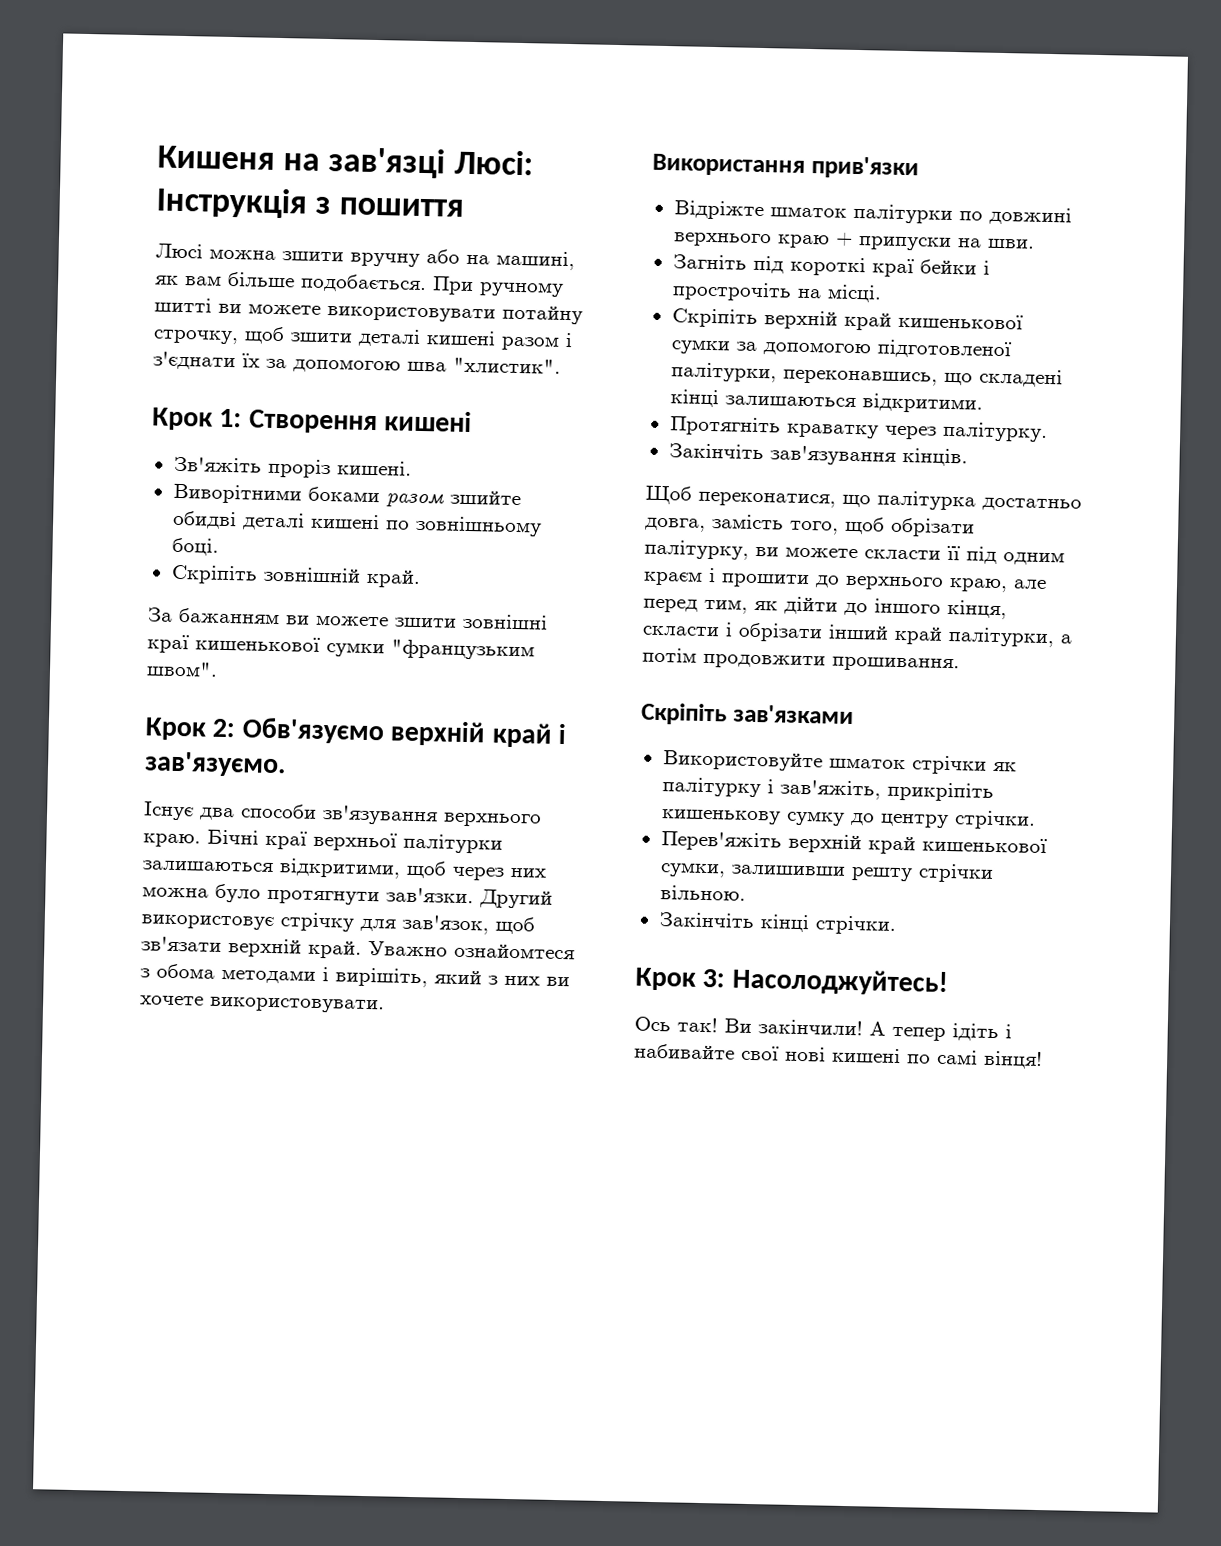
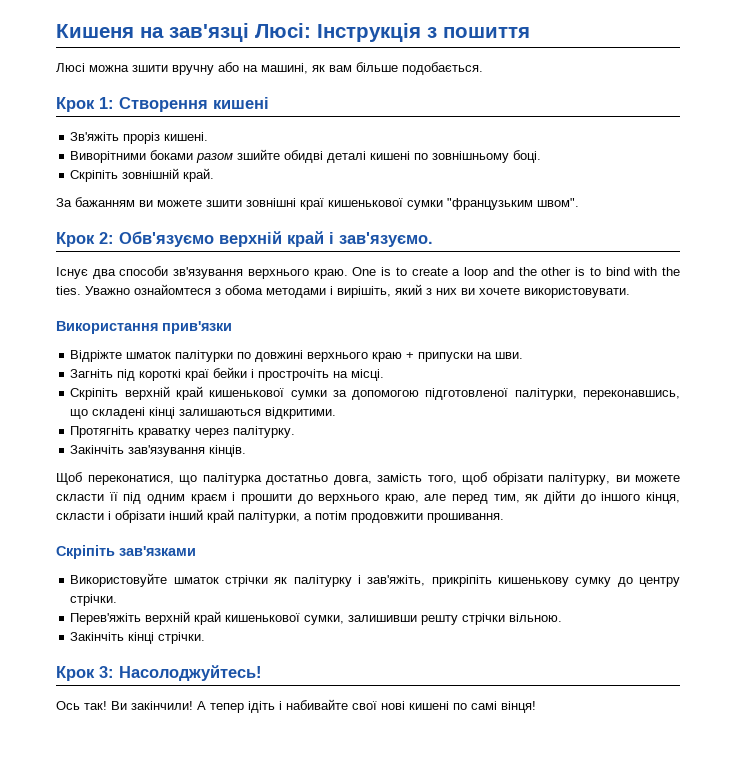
- При ручному шитті ви можете використовувати потайну строчку, щоб зшити деталі кишені разом і з'єднати їх за допомогою шва "хлистик".
- Бічні краї верхньої палітурки залишаються відкритими, щоб через них можна було протягнути зав'язки. Другий використовує стрічку для зав'язок, щоб зв'язати верхній край.
+ One is to create a loop and the other is to bind with the ties.

